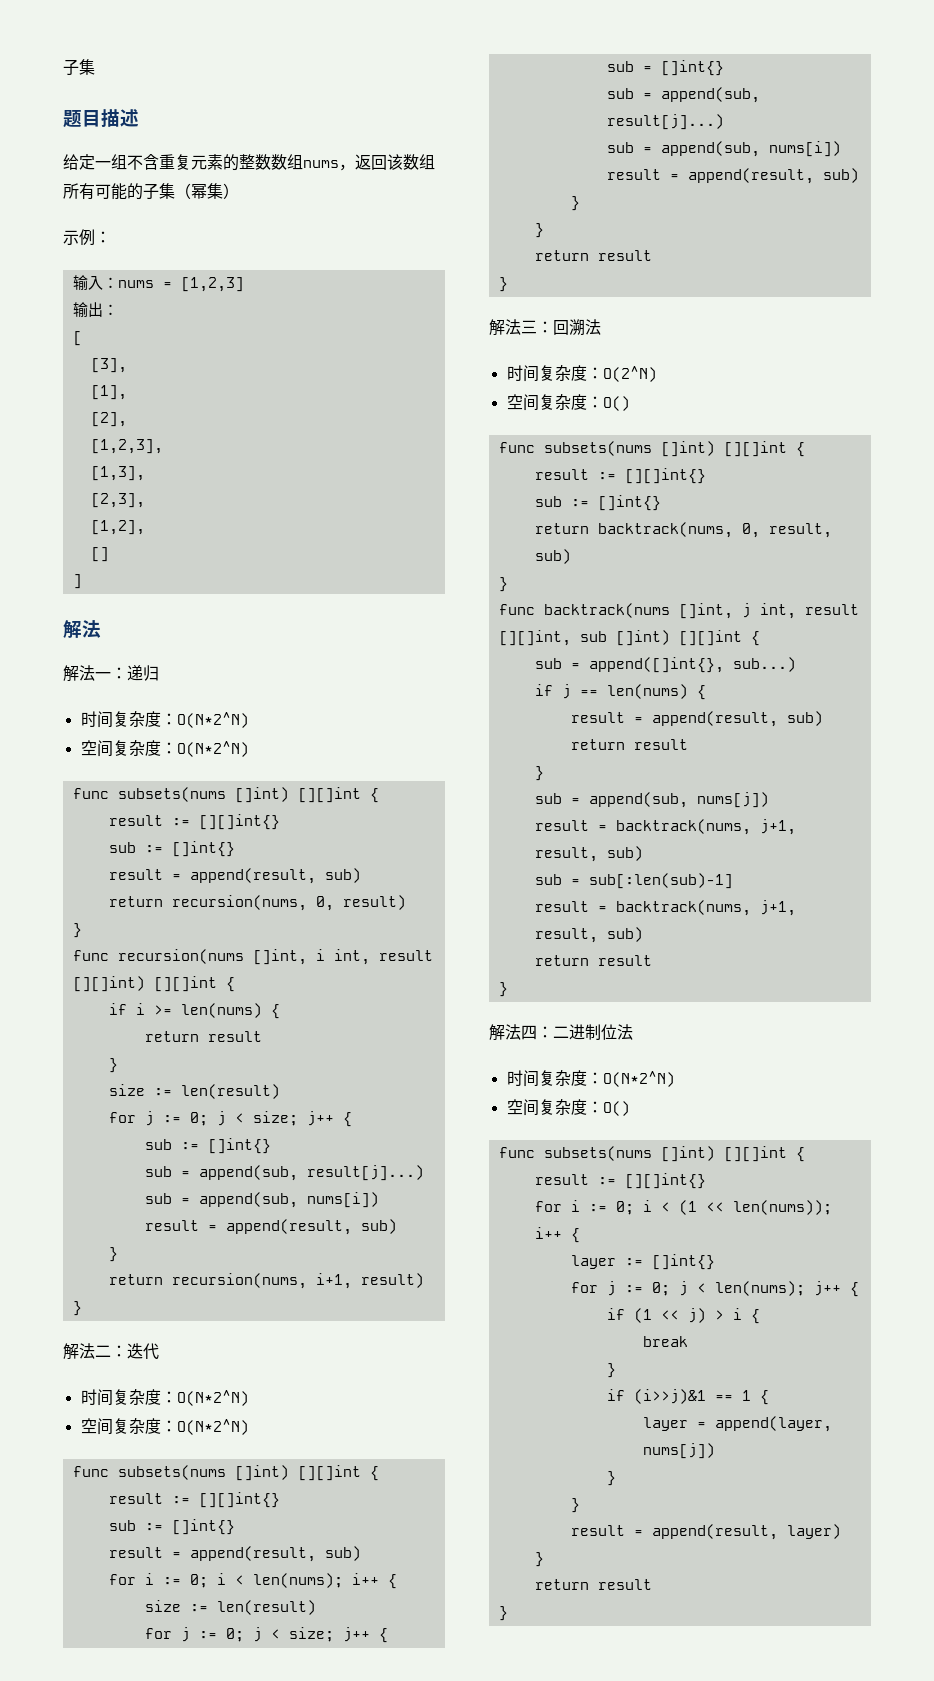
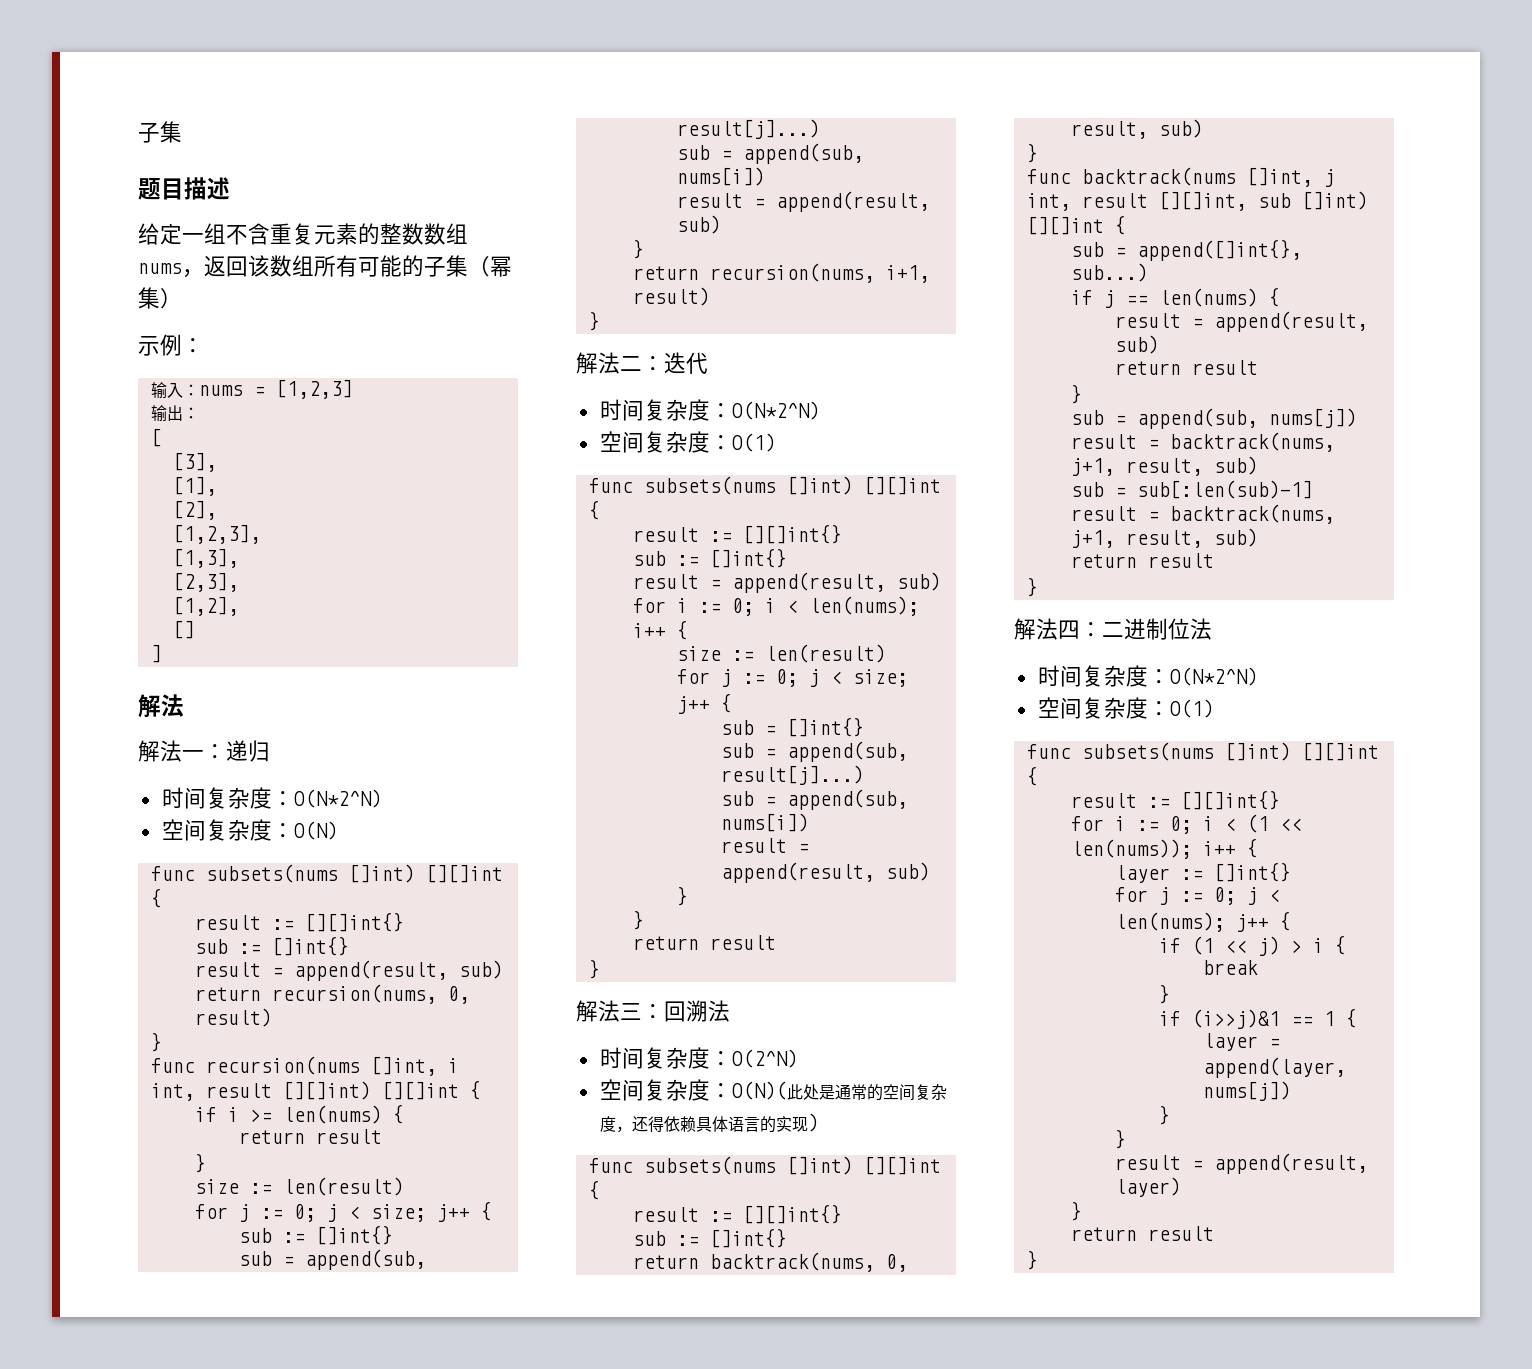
  解法一：递归
  时间复杂度：O(N*2^N)
- 空间复杂度：O(N*2^N)
+ 空间复杂度：O(N)
  解法二：迭代
  时间复杂度：O(N*2^N)
- 空间复杂度：O(N*2^N)
+ 空间复杂度：O(1)
  时间复杂度：O(2^N)
- 空间复杂度：O()
+ 空间复杂度：O(N)(此处是通常的空间复杂度，还得依赖具体语言的实现)
  解法四：二进制位法
  时间复杂度：O(N*2^N)
- 空间复杂度：O()
+ 空间复杂度：O(1)

